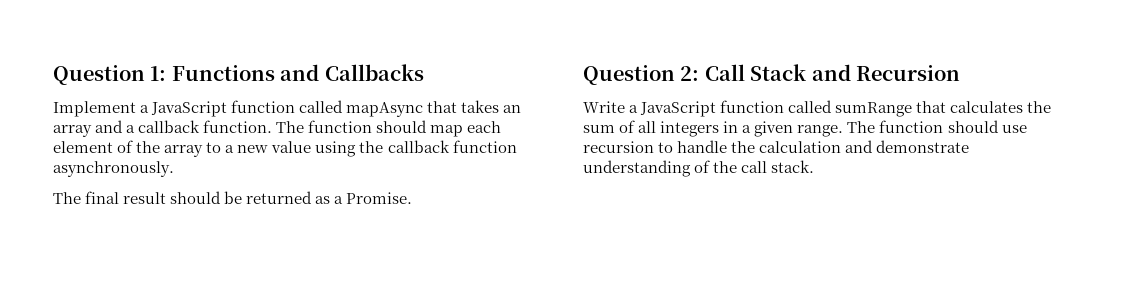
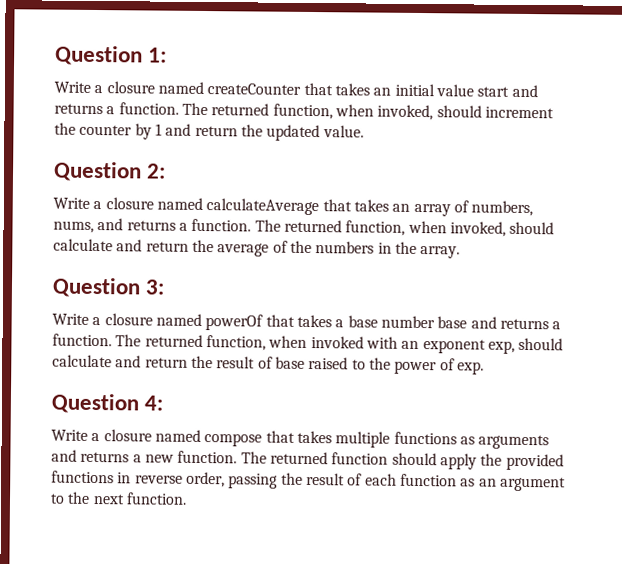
- Question 1: Functions and Callbacks
- Implement a JavaScript function called mapAsync that takes an array and a callback function. The function should map each element of the array to a new value using the callback function asynchronously.
- The final result should be returned as a Promise.
- Question 2: Call Stack and Recursion
- Write a JavaScript function called sumRange that calculates the sum of all integers in a given range. The function should use recursion to handle the calculation and demonstrate understanding of the call stack.
+ Question 1:
+ Write a closure named createCounter that takes an initial value start and returns a function. The returned function, when invoked, should increment the counter by 1 and return the updated value.
+ Question 2:
+ Write a closure named calculateAverage that takes an array of numbers, nums, and returns a function. The returned function, when invoked, should calculate and return the average of the numbers in the array.
+ Question 3:
+ Write a closure named powerOf that takes a base number base and returns a function. The returned function, when invoked with an exponent exp, should calculate and return the result of base raised to the power of exp.
+ Question 4:
+ Write a closure named compose that takes multiple functions as arguments and returns a new function. The returned function should apply the provided functions in reverse order, passing the result of each function as an argument to the next function.

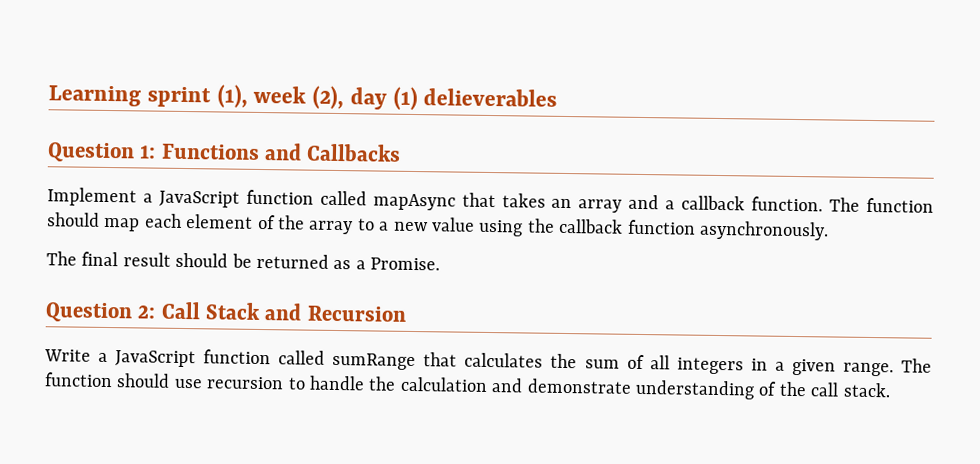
- Question 1:
- Write a closure named createCounter that takes an initial value start and returns a function. The returned function, when invoked, should increment the counter by 1 and return the updated value.
- Question 2:
- Write a closure named calculateAverage that takes an array of numbers, nums, and returns a function. The returned function, when invoked, should calculate and return the average of the numbers in the array.
- Question 3:
- Write a closure named powerOf that takes a base number base and returns a function. The returned function, when invoked with an exponent exp, should calculate and return the result of base raised to the power of exp.
- Question 4:
- Write a closure named compose that takes multiple functions as arguments and returns a new function. The returned function should apply the provided functions in reverse order, passing the result of each function as an argument to the next function.
+ Learning sprint (1), week (2), day (1) delieverables
+ Question 1: Functions and Callbacks
+ Implement a JavaScript function called mapAsync that takes an array and a callback function. The function should map each element of the array to a new value using the callback function asynchronously.
+ The final result should be returned as a Promise.
+ Question 2: Call Stack and Recursion
+ Write a JavaScript function called sumRange that calculates the sum of all integers in a given range. The function should use recursion to handle the calculation and demonstrate understanding of the call stack.

